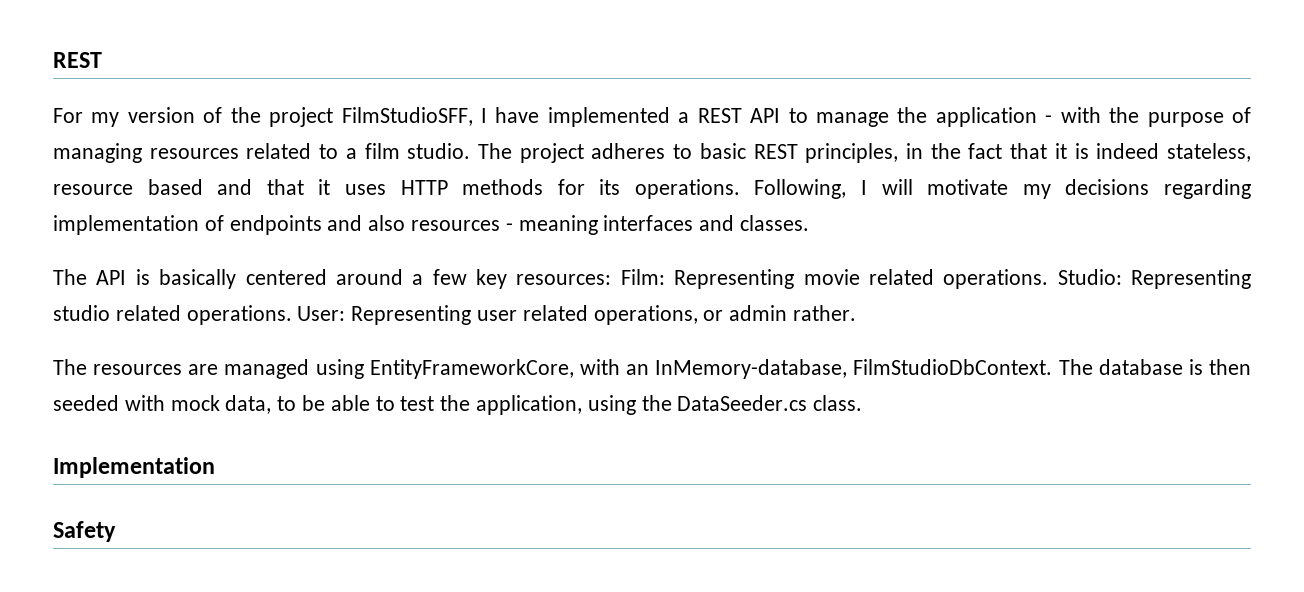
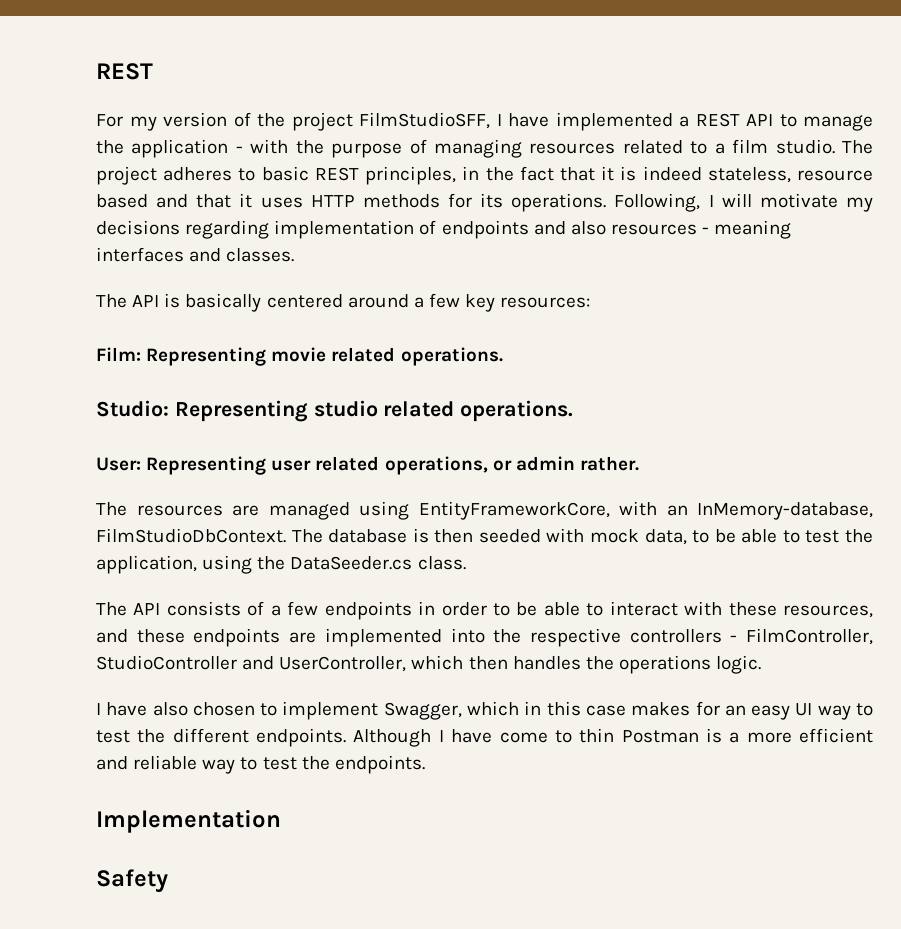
- The API is basically centered around a few key resources: Film: Representing movie related operations. Studio: Representing studio related operations. User: Representing user related operations, or admin rather.
+ The API is basically centered around a few key resources:
+ Film: Representing movie related operations.
+ Studio: Representing studio related operations.
+ User: Representing user related operations, or admin rather.
+ The API consists of a few endpoints in order to be able to interact with these resources, and these endpoints are implemented into the respective controllers - FilmController, StudioController and UserController, which then handles the operations logic.
+ I have also chosen to implement Swagger, which in this case makes for an easy UI way to test the different endpoints. Although I have come to thin Postman is a more efficient and reliable way to test the endpoints.

